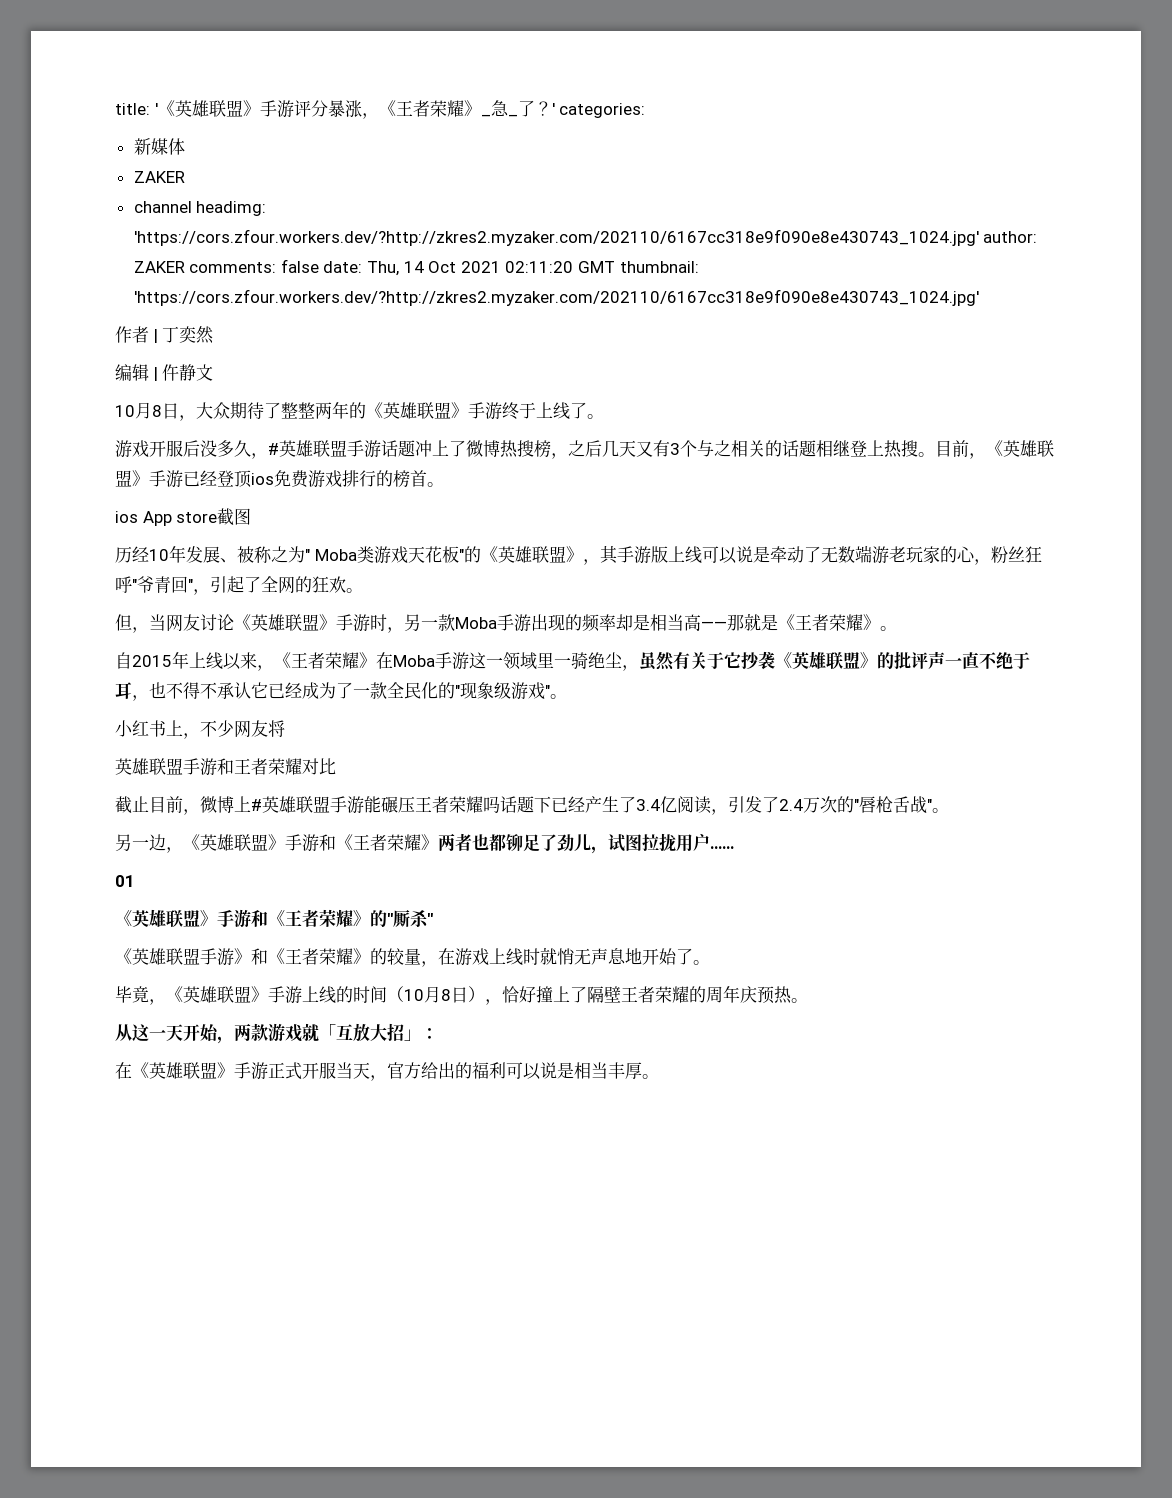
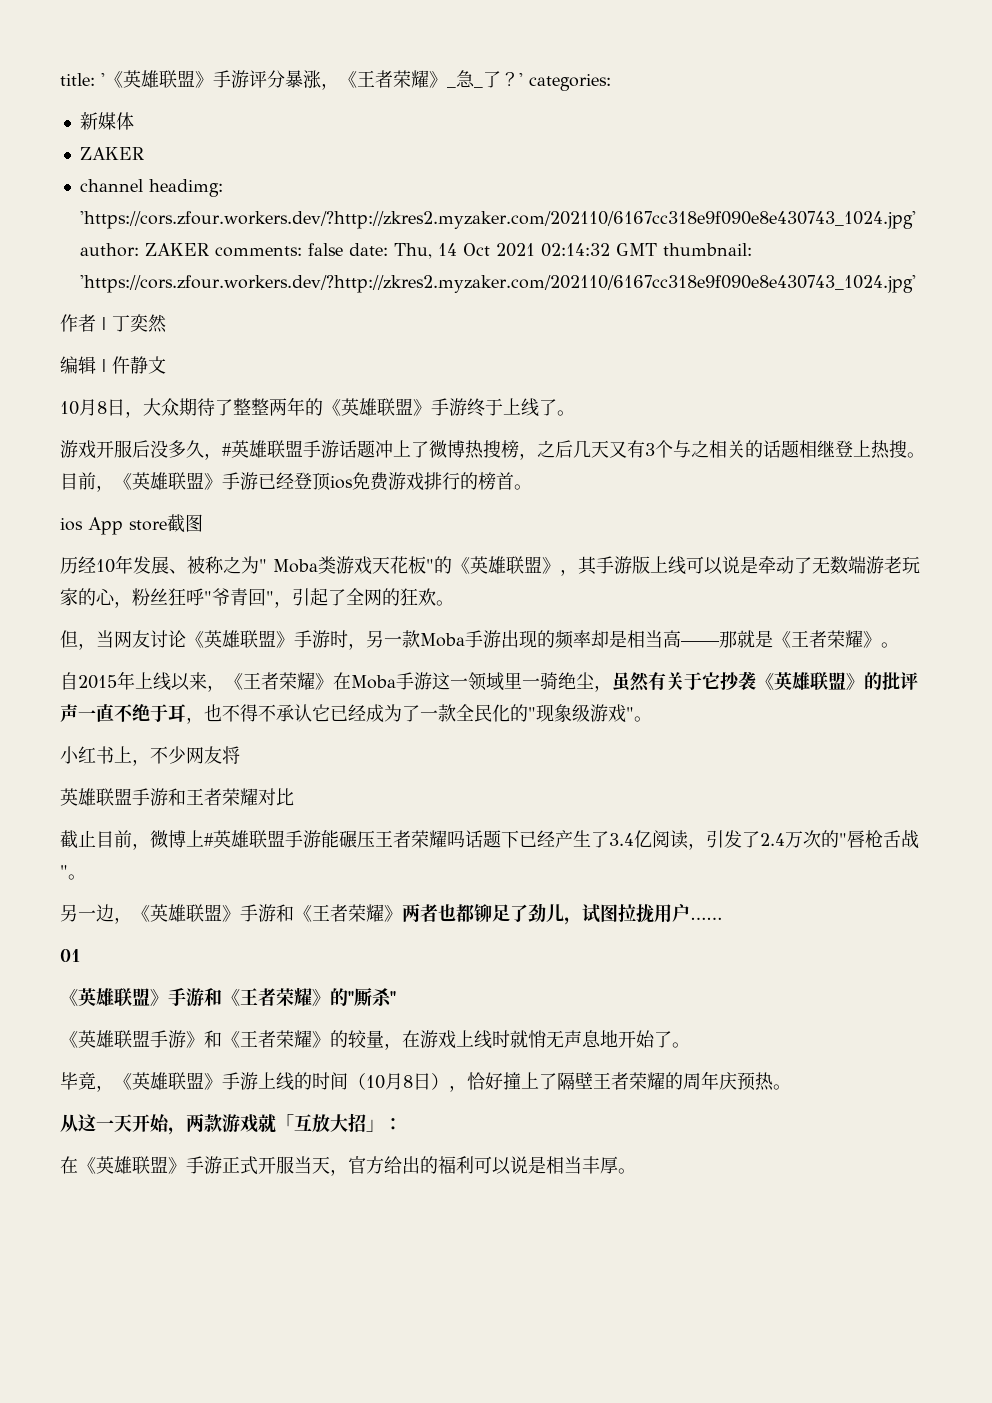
- channel headimg: 'https://cors.zfour.workers.dev/?http://zkres2.myzaker.com/202110/6167cc318e9f090e8e430743_1024.jpg' author: ZAKER comments: false date: Thu, 14 Oct 2021 02:11:20 GMT thumbnail: 'https://cors.zfour.workers.dev/?http://zkres2.myzaker.com/202110/6167cc318e9f090e8e430743_1024.jpg'
+ channel headimg: 'https://cors.zfour.workers.dev/?http://zkres2.myzaker.com/202110/6167cc318e9f090e8e430743_1024.jpg' author: ZAKER comments: false date: Thu, 14 Oct 2021 02:14:32 GMT thumbnail: 'https://cors.zfour.workers.dev/?http://zkres2.myzaker.com/202110/6167cc318e9f090e8e430743_1024.jpg'

